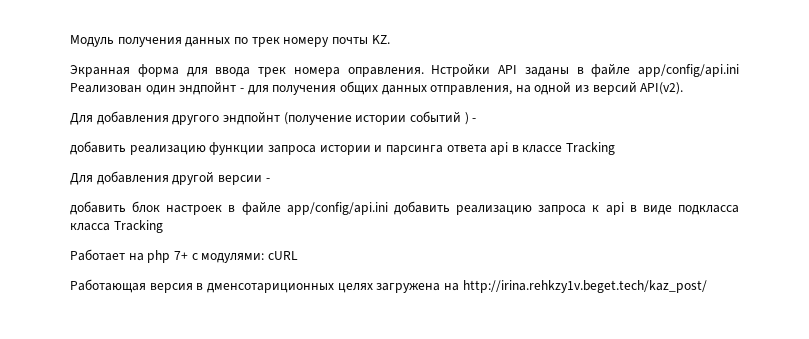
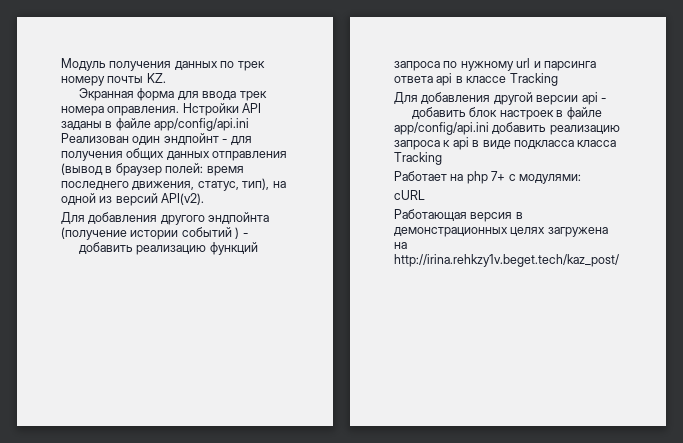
- Нстройки API заданы в файле app/config/api.ini Реализован один эндпойнт - для получения общих данных отправления, на одной из версий API(v2).
+ Нстройки API заданы в файле app/config/api.ini Реализован один эндпойнт - для получения общих данных отправления (вывод в браузер полей: время последнего движения, статус, тип), на одной из версий API(v2).
- Для добавления другого эндпойнт (получение истории событий ) -
+ Для добавления другого эндпойнта (получение истории событий ) -
- добавить реализацию функции запроса истории и парсинга ответа api в классе Tracking
+ добавить реализацию функций запроса по нужному url и парсинга ответа api в классе Tracking
- Для добавления другой версии -
+ Для добавления другой версии api -
- Работает на php 7+ с модулями: cURL
+ Работает на php 7+ с модулями:
+ cURL
- Работающая версия в дменсотариционных целях загружена на http://irina.rehkzy1v.beget.tech/kaz_post/
+ Работающая версия в демонстрационных целях загружена на http://irina.rehkzy1v.beget.tech/kaz_post/

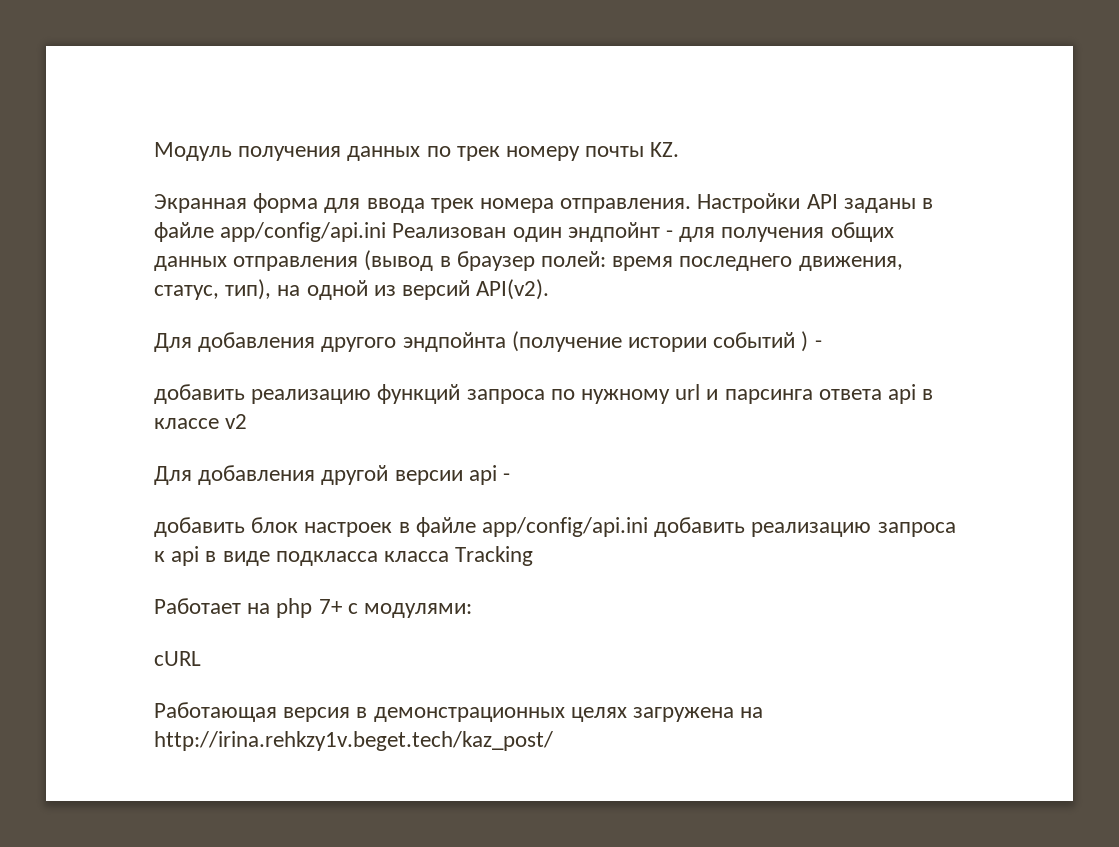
- Экранная форма для ввода трек номера оправления. Нстройки API заданы в файле app/config/api.ini Реализован один эндпойнт - для получения общих данных отправления (вывод в браузер полей: время последнего движения, статус, тип), на одной из версий API(v2).
+ Экранная форма для ввода трек номера отправления. Настройки API заданы в файле app/config/api.ini Реализован один эндпойнт - для получения общих данных отправления (вывод в браузер полей: время последнего движения, статус, тип), на одной из версий API(v2).
- добавить реализацию функций запроса по нужному url и парсинга ответа api в классе Tracking
+ добавить реализацию функций запроса по нужному url и парсинга ответа api в классе v2

